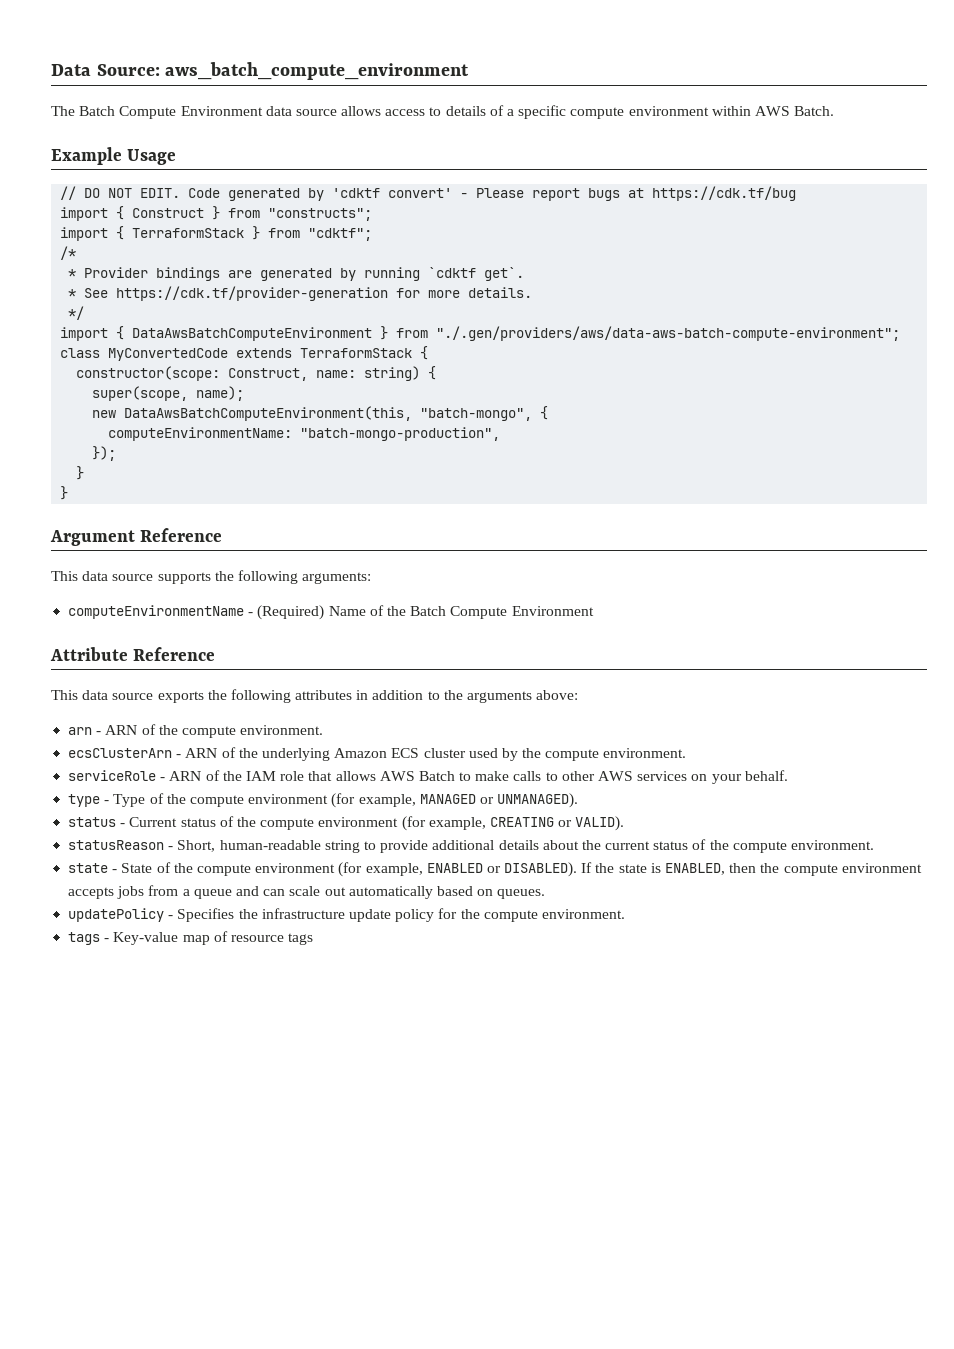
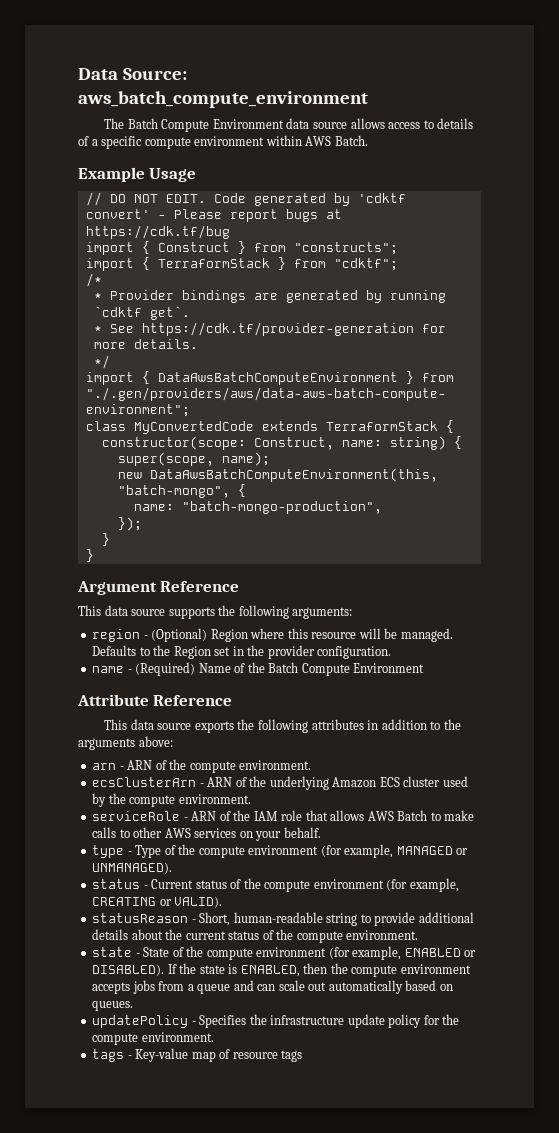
- computeEnvironmentName: "batch-mongo-production",
+ name: "batch-mongo-production",
- computeEnvironmentName - (Required) Name of the Batch Compute Environment
+ region - (Optional) Region where this resource will be managed. Defaults to the Region set in the provider configuration.
+ name - (Required) Name of the Batch Compute Environment

